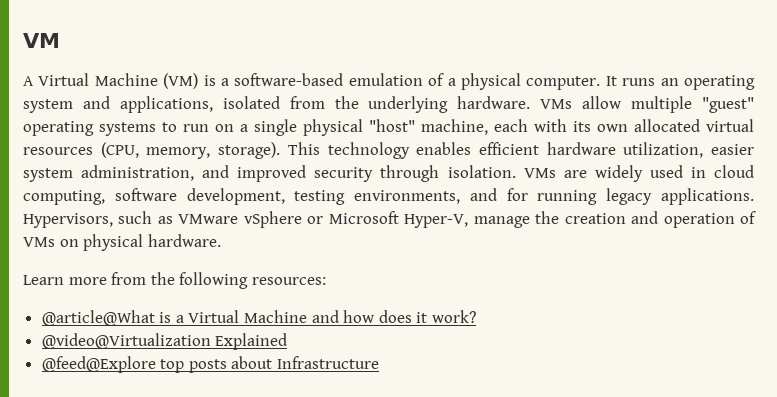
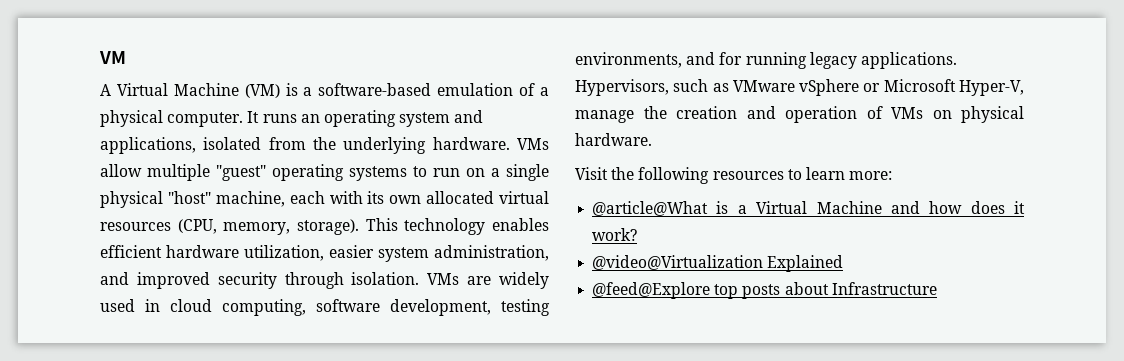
- Learn more from the following resources:
+ Visit the following resources to learn more:

